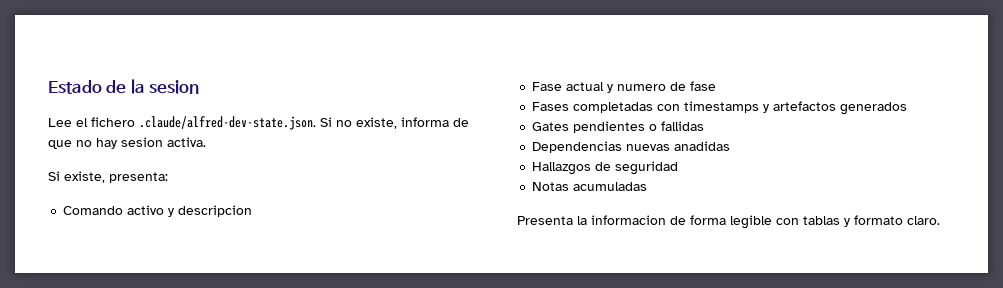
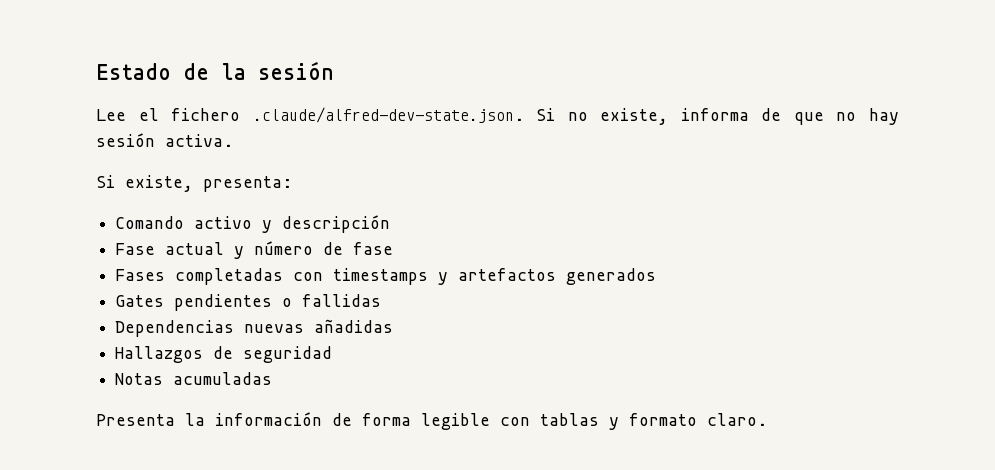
- Estado de la sesion
+ Estado de la sesión
- Lee el fichero .claude/alfred-dev-state.json. Si no existe, informa de que no hay sesion activa.
+ Lee el fichero .claude/alfred-dev-state.json. Si no existe, informa de que no hay sesión activa.
- Comando activo y descripcion
+ Comando activo y descripción
- Fase actual y numero de fase
+ Fase actual y número de fase
- Dependencias nuevas anadidas
+ Dependencias nuevas añadidas
- Presenta la informacion de forma legible con tablas y formato claro.
+ Presenta la información de forma legible con tablas y formato claro.

